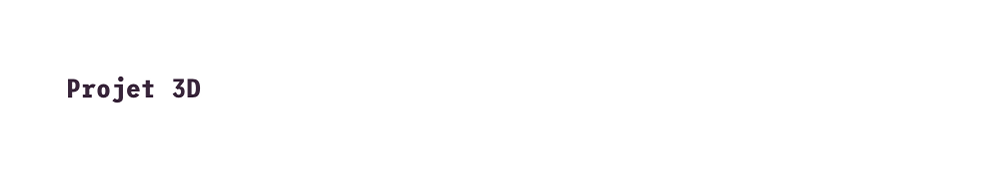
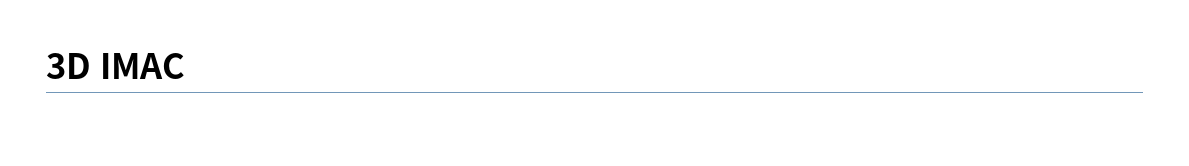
- Projet 3D
+ 3D IMAC

